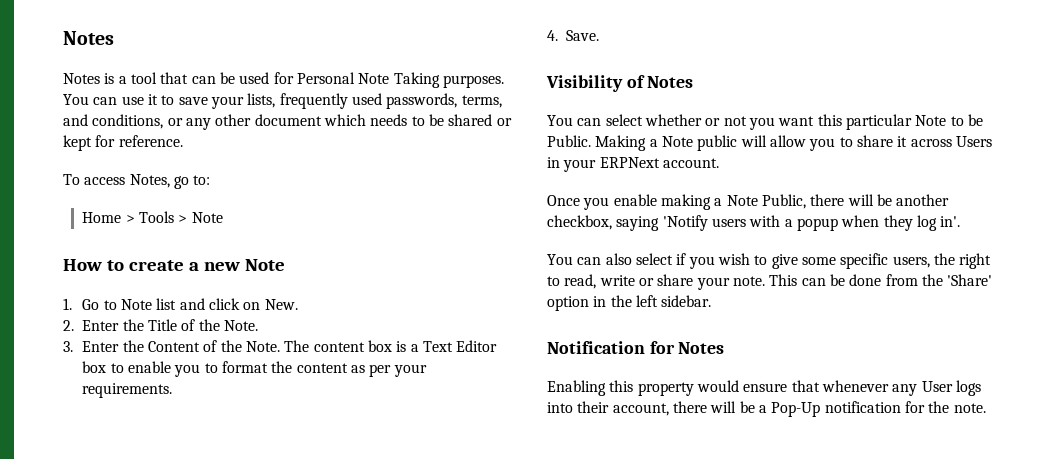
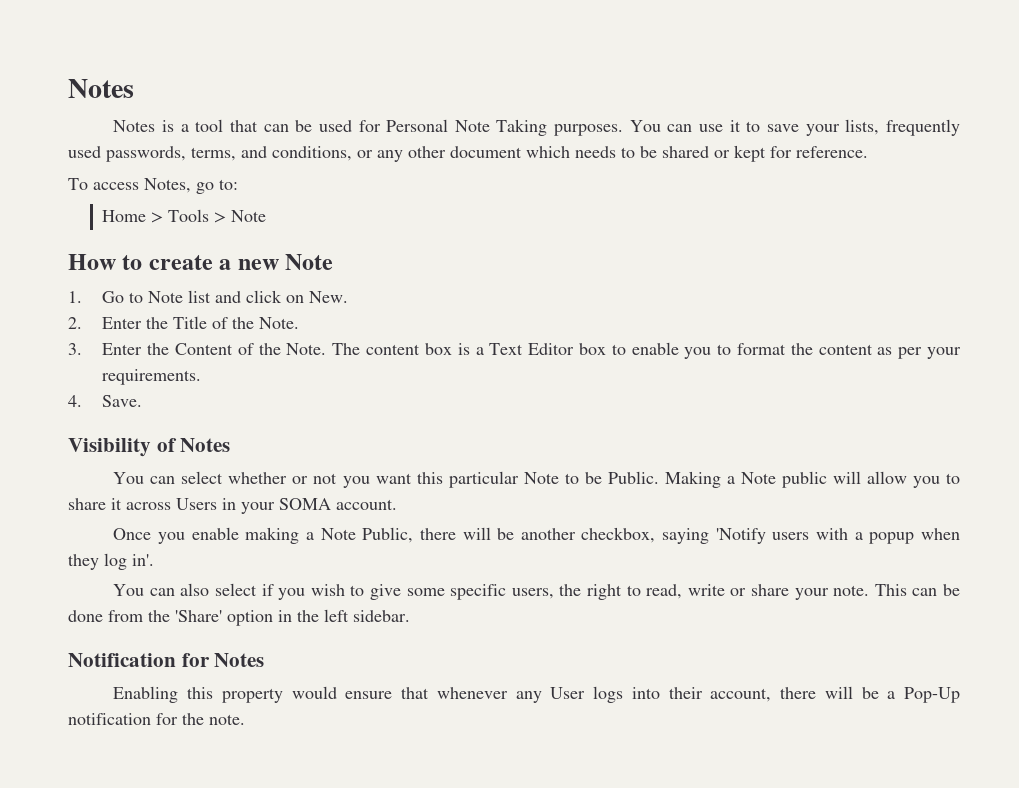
- Making a Note public will allow you to share it across Users in your ERPNext account.
+ Making a Note public will allow you to share it across Users in your SOMA account.

